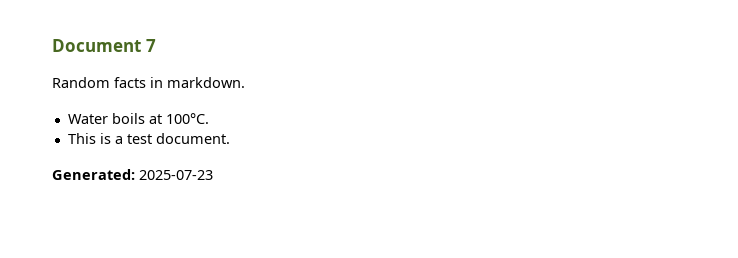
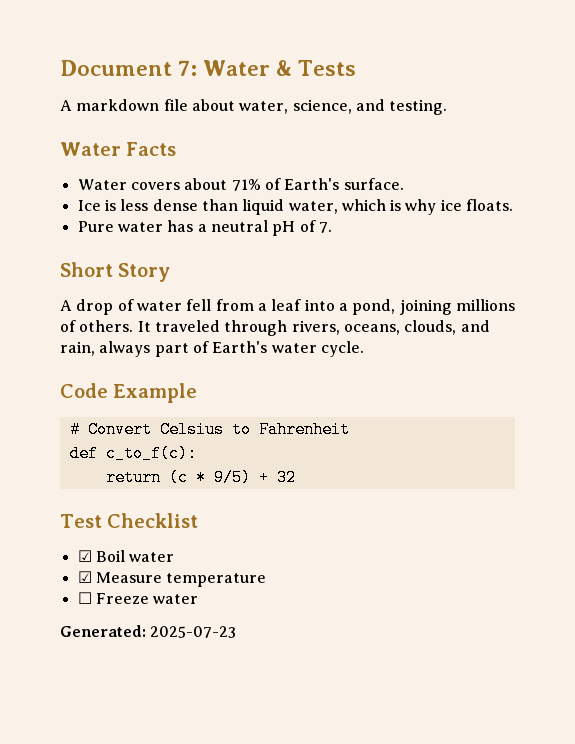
- Document 7
- Random facts in markdown.
- Water boils at 100°C.
- This is a test document.
+ Document 7: Water & Tests
+ A markdown file about water, science, and testing.
+ Water Facts
+ Water covers about 71% of Earth's surface.
+ Ice is less dense than liquid water, which is why ice floats.
+ Pure water has a neutral pH of 7.
+ Short Story
+ A drop of water fell from a leaf into a pond, joining millions of others. It traveled through rivers, oceans, clouds, and rain, always part of Earth's water cycle.
+ Code Example
+ # Convert Celsius to Fahrenheit
+ def c_to_f(c):
+ return (c * 9/5) + 32
+ Test Checklist
+ ☑ Boil water
+ ☑ Measure temperature
+ ☐ Freeze water

